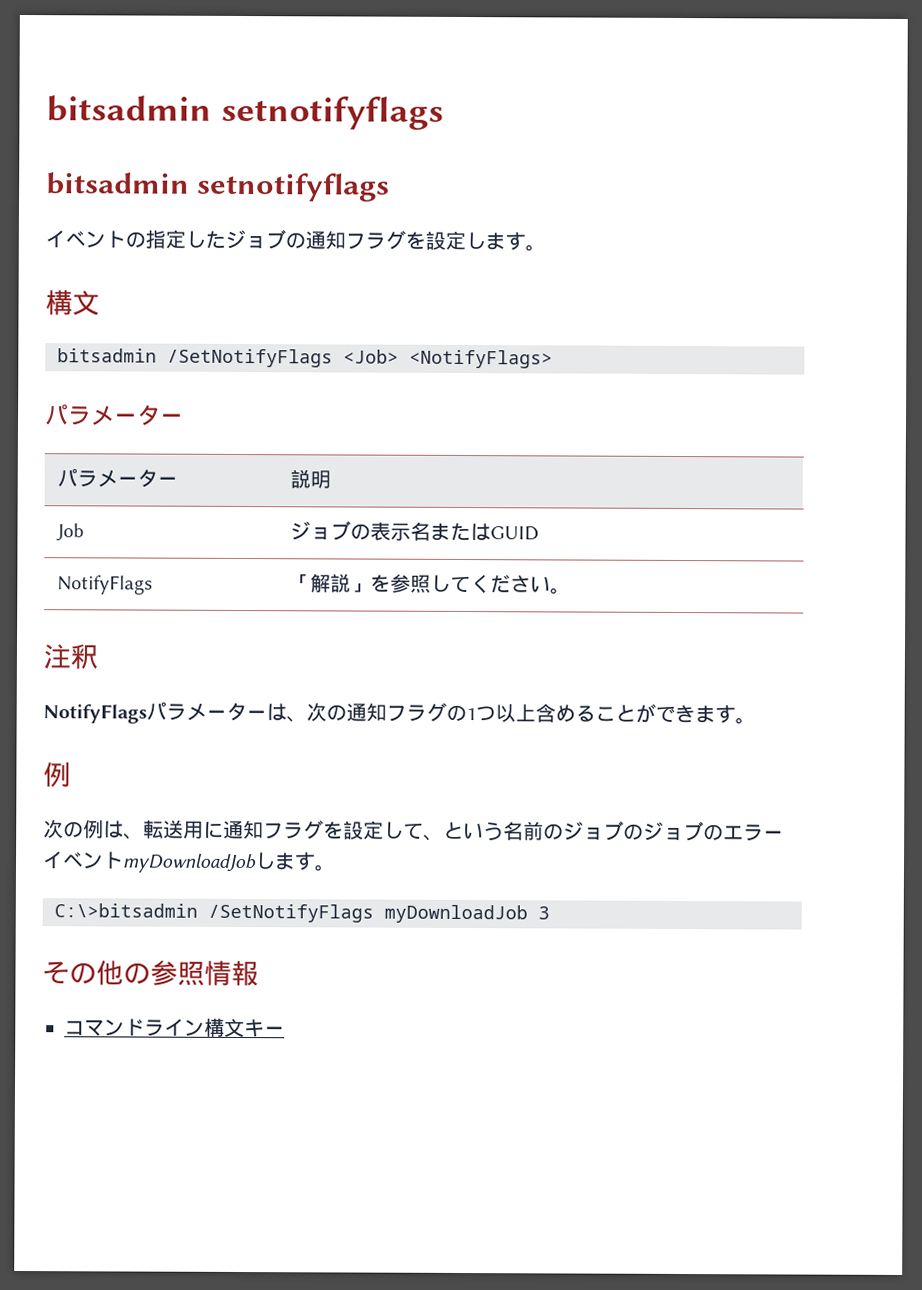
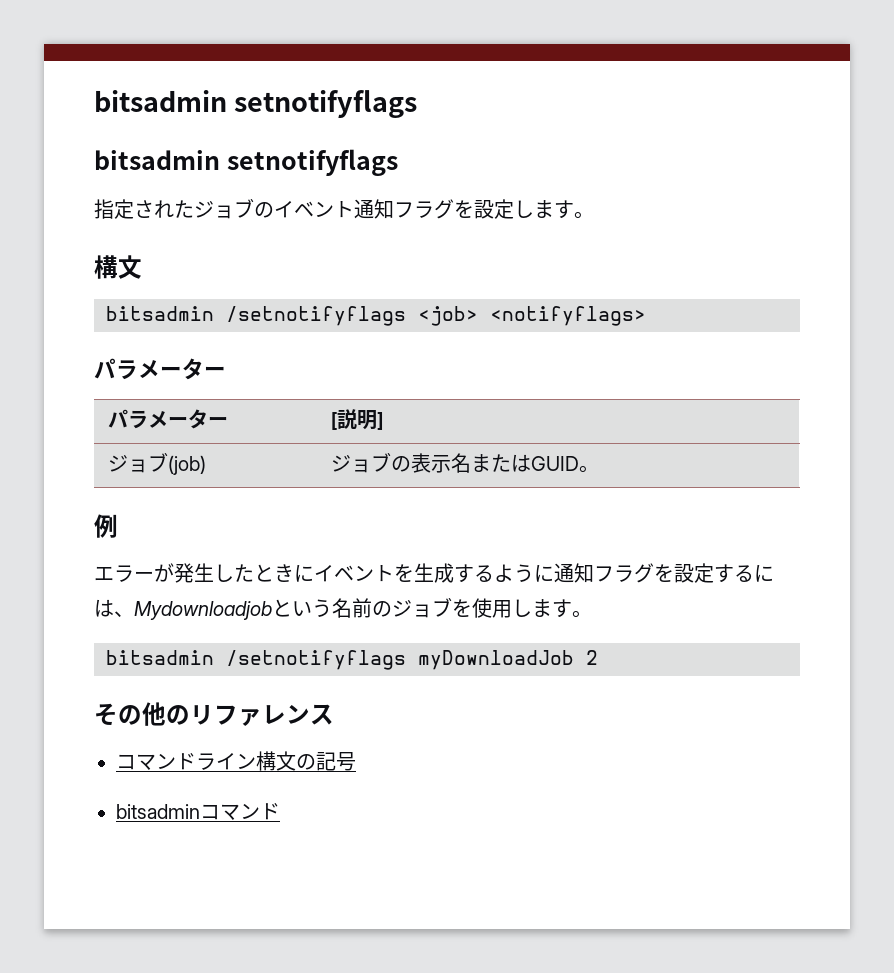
- イベントの指定したジョブの通知フラグを設定します。
+ 指定されたジョブのイベント通知フラグを設定します。
- bitsadmin /SetNotifyFlags <Job> <NotifyFlags>
+ bitsadmin /setnotifyflags <job> <notifyflags>
- パラメーター | 説明
- Job | ジョブの表示名またはGUID
- NotifyFlags | 「解説」を参照してください。
- 注釈
- NotifyFlagsパラメーターは、次の通知フラグの1つ以上含めることができます。
+ パラメーター | [説明]
+ ジョブ(job) | ジョブの表示名またはGUID。
  例
- 次の例は、転送用に通知フラグを設定して、という名前のジョブのジョブのエラーイベントmyDownloadJobします。
- C:\>bitsadmin /SetNotifyFlags myDownloadJob 3
+ エラーが発生したときにイベントを生成するように通知フラグを設定するには、Mydownloadjobという名前のジョブを使用します。
+ bitsadmin /setnotifyflags myDownloadJob 2
- その他の参照情報
+ その他のリファレンス
- コマンドライン構文キー
+ コマンドライン構文の記号
+ bitsadminコマンド

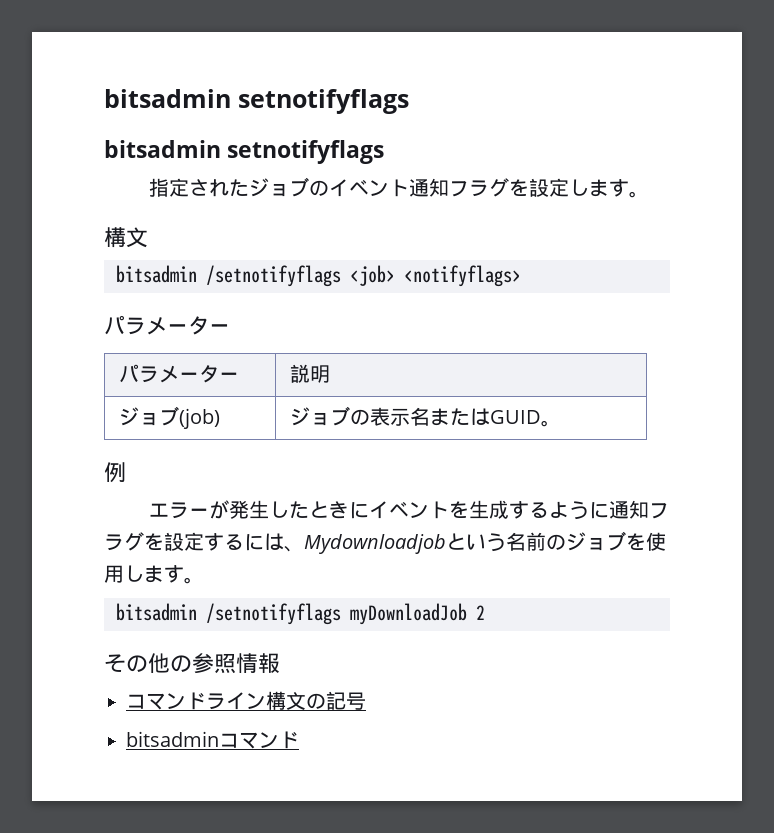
- パラメーター | [説明]
+ パラメーター | 説明
- その他のリファレンス
+ その他の参照情報

